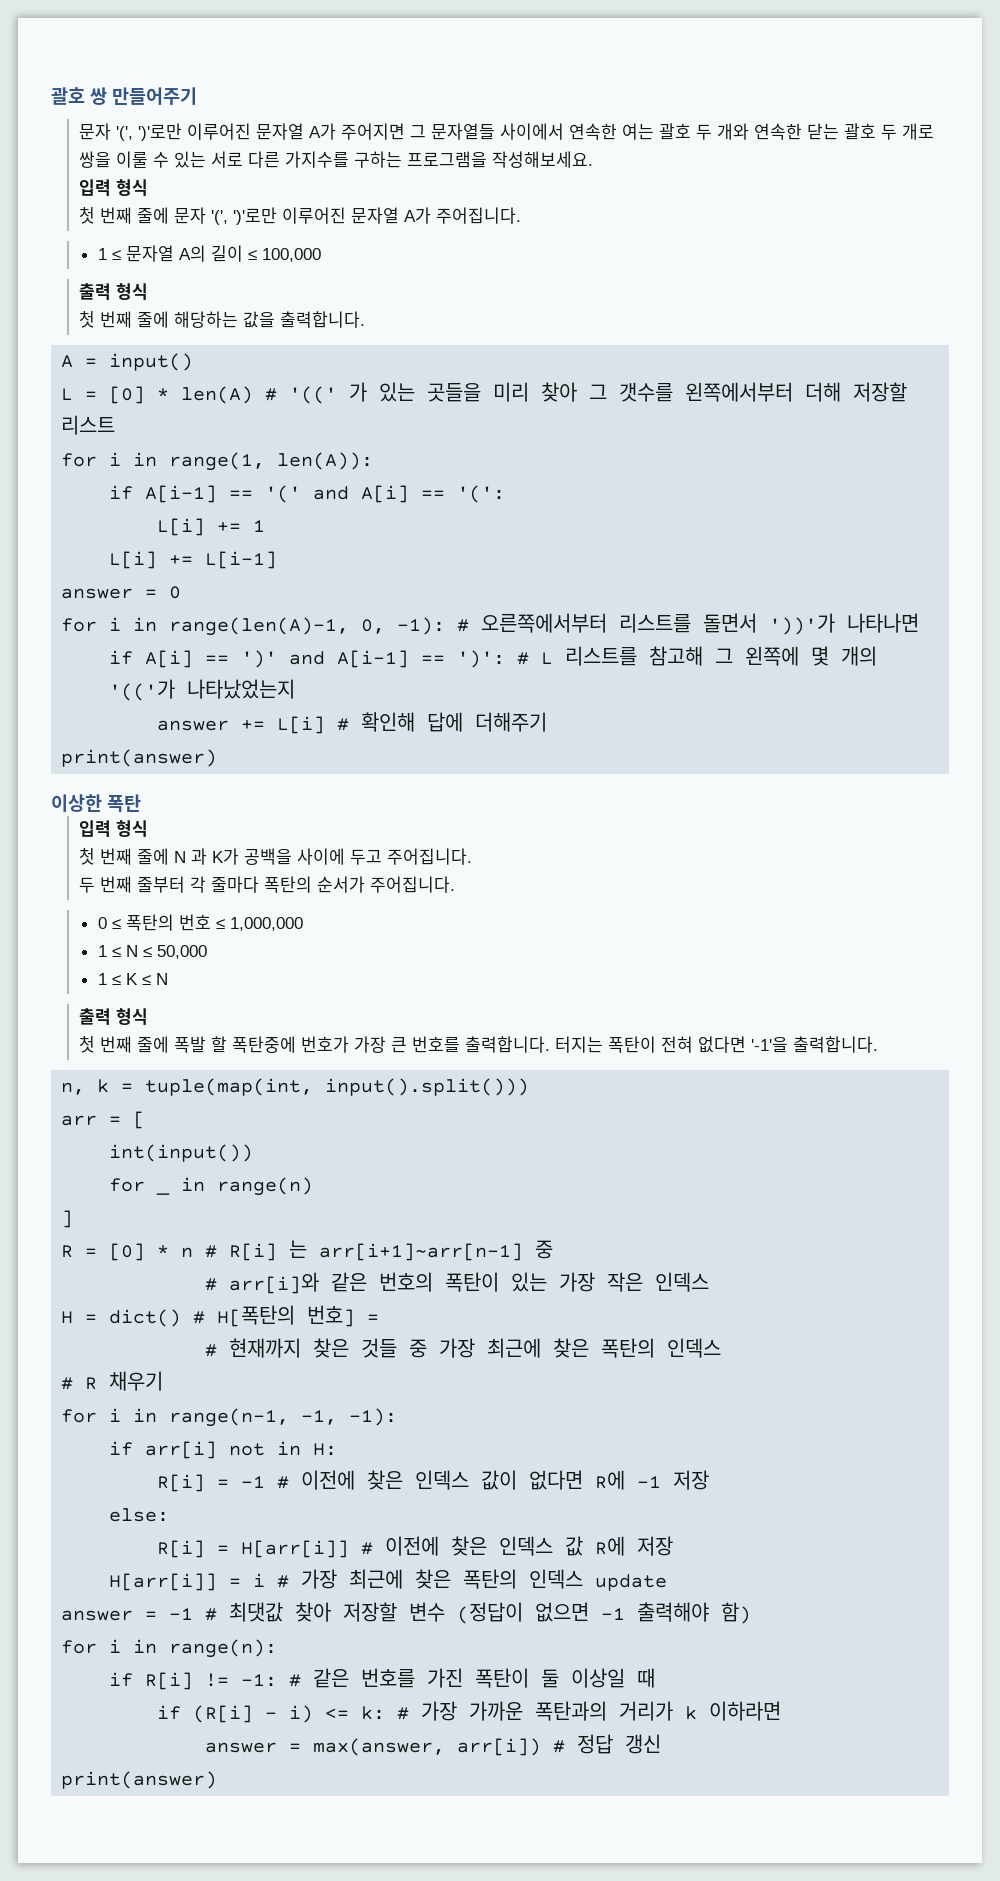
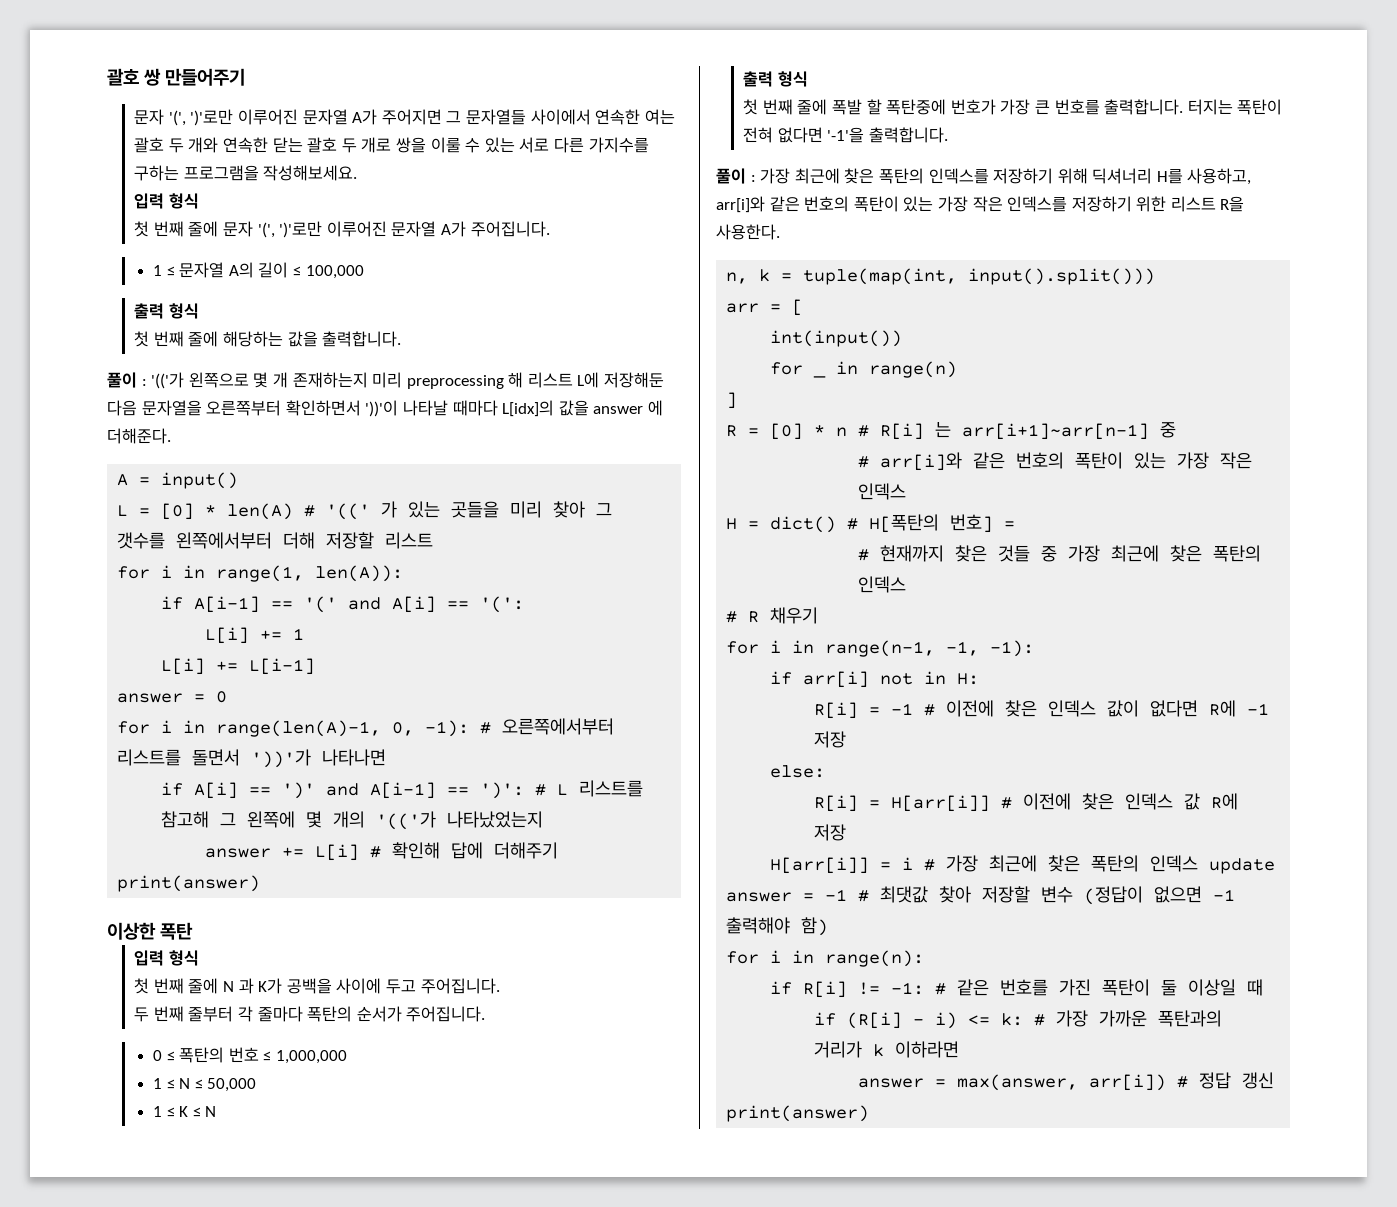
+ 풀이 : '(('가 왼쪽으로 몇 개 존재하는지 미리 preprocessing 해 리스트 L에 저장해둔 다음 문자열을 오른쪽부터 확인하면서 '))'이 나타날 때마다 L[idx]의 값을 answer 에 더해준다.
+ 풀이 : 가장 최근에 찾은 폭탄의 인덱스를 저장하기 위해 딕셔너리 H를 사용하고, arr[i]와 같은 번호의 폭탄이 있는 가장 작은 인덱스를 저장하기 위한 리스트 R을 사용한다.

